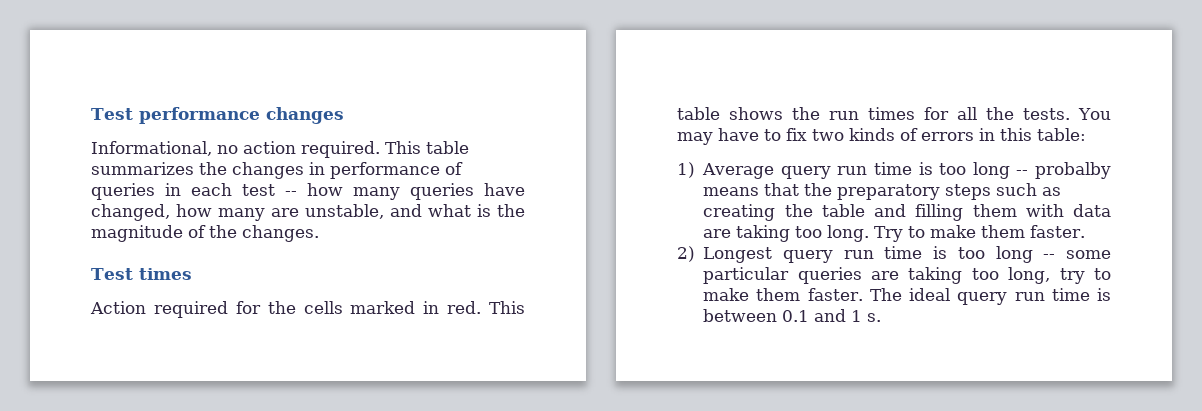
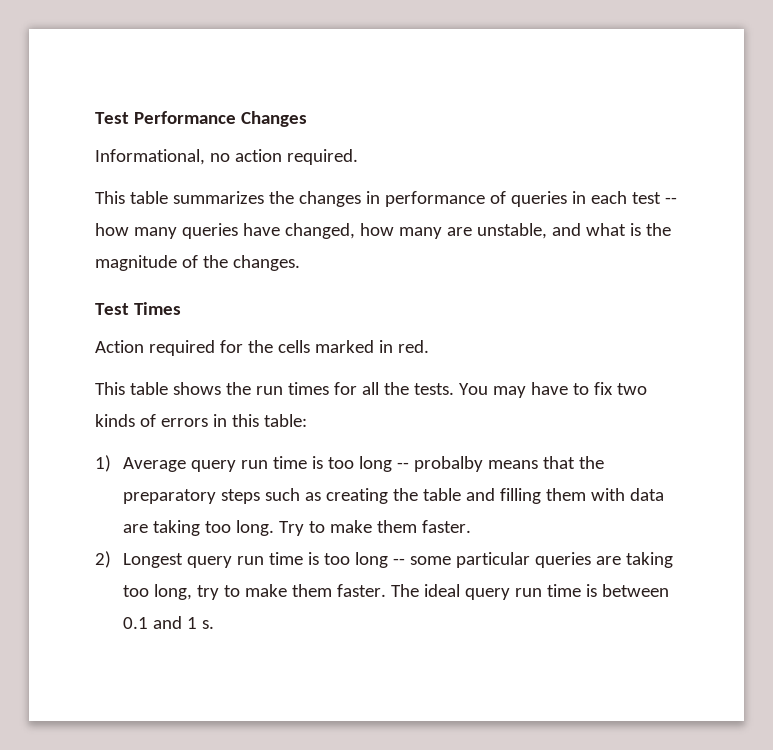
- Test performance changes
+ Test Performance Changes
- Informational, no action required. This table summarizes the changes in performance of queries in each test -- how many queries have changed, how many are unstable, and what is the magnitude of the changes.
+ Informational, no action required.
+ This table summarizes the changes in performance of queries in each test -- how many queries have changed, how many are unstable, and what is the magnitude of the changes.
- Test times
+ Test Times
- Action required for the cells marked in red. This table shows the run times for all the tests.
+ Action required for the cells marked in red.
+ This table shows the run times for all the tests.

